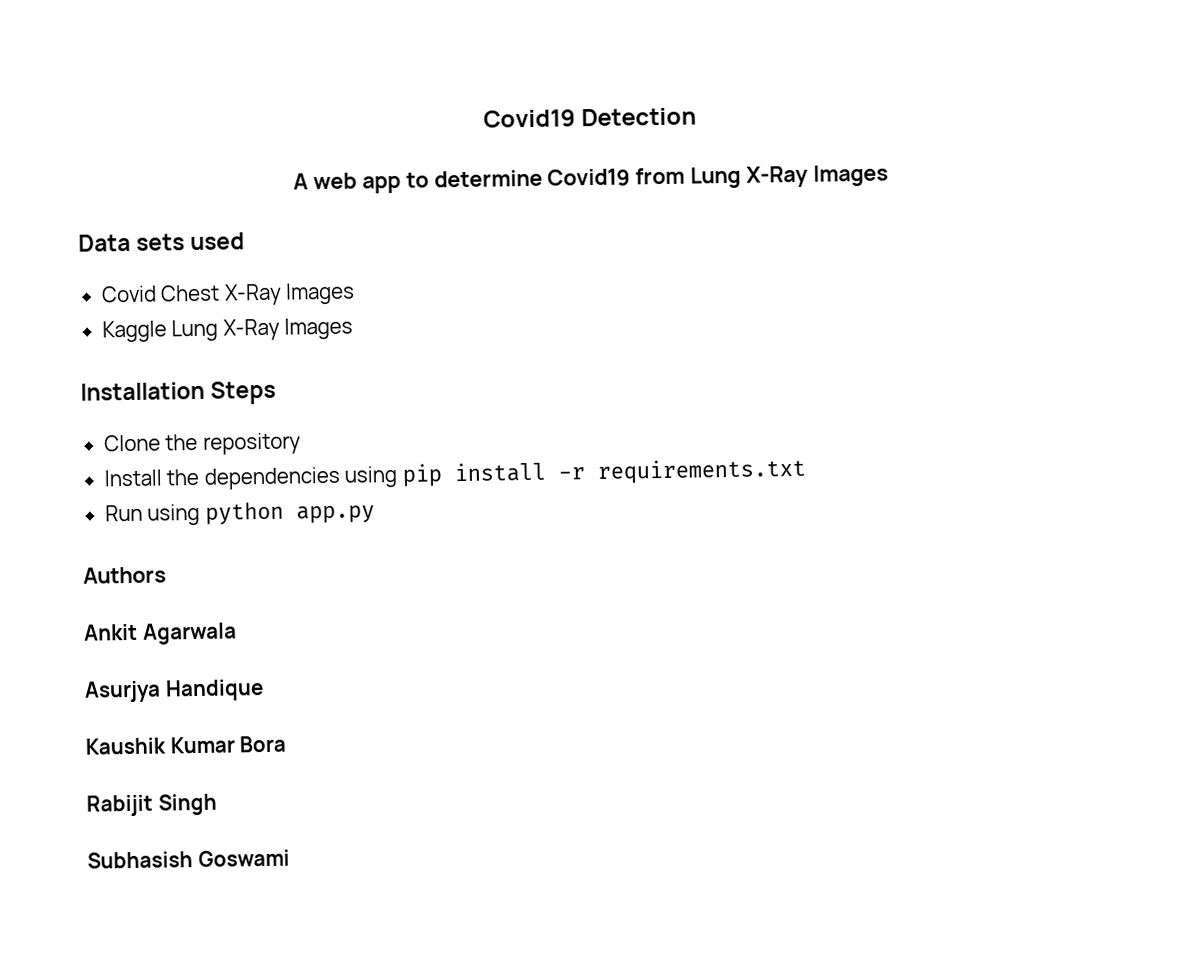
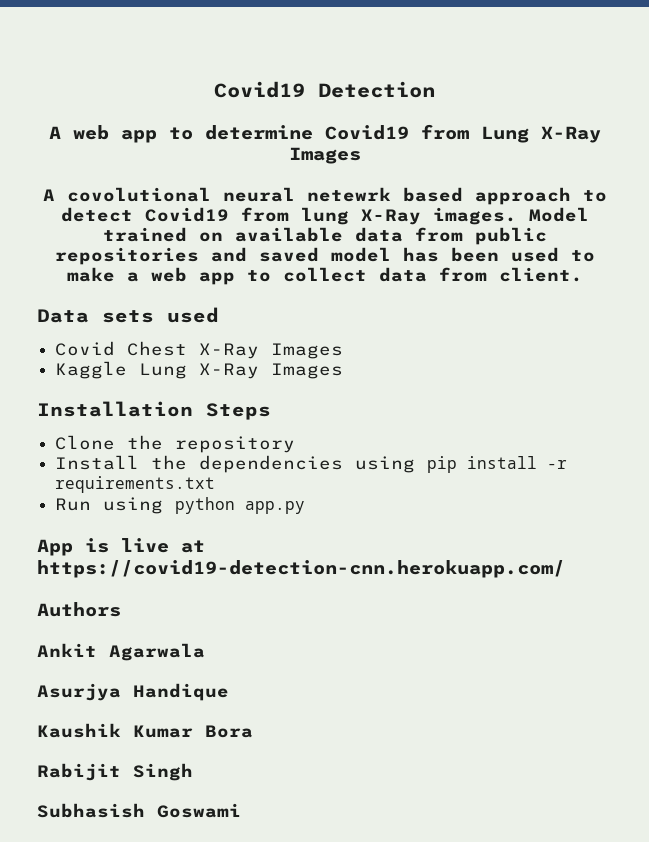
+ A covolutional neural netewrk based approach to detect Covid19 from lung X-Ray images. Model trained on available data from public repositories and saved model has been used to make a web app to collect data from client.
+ App is live at https://covid19-detection-cnn.herokuapp.com/

